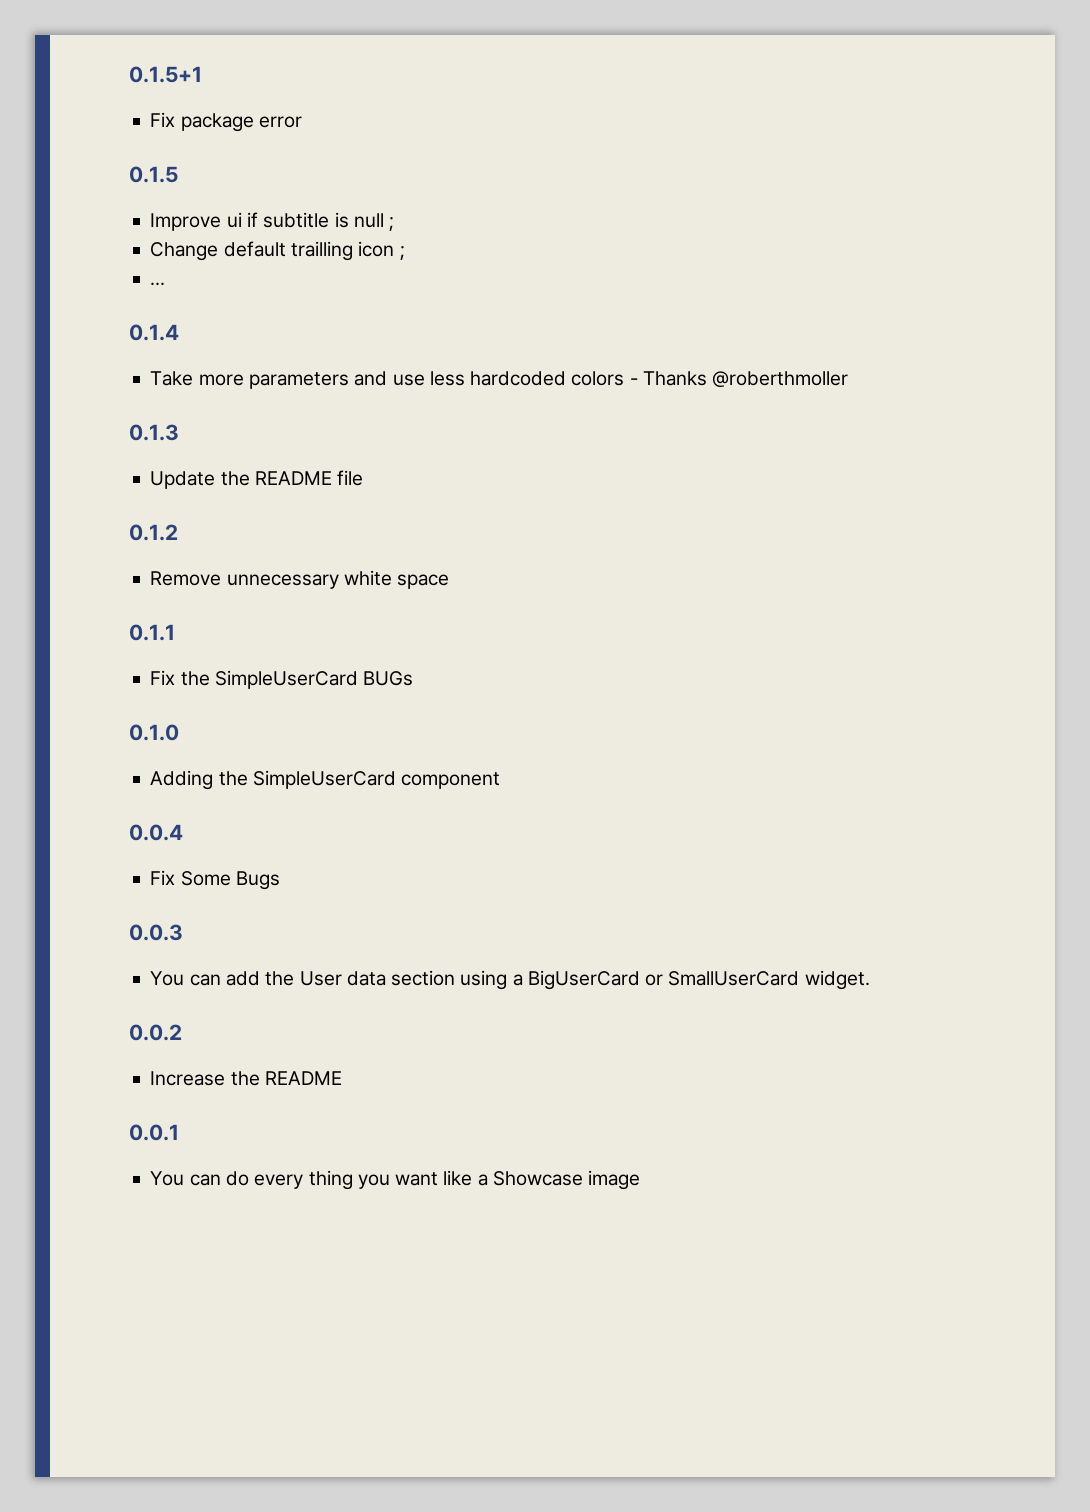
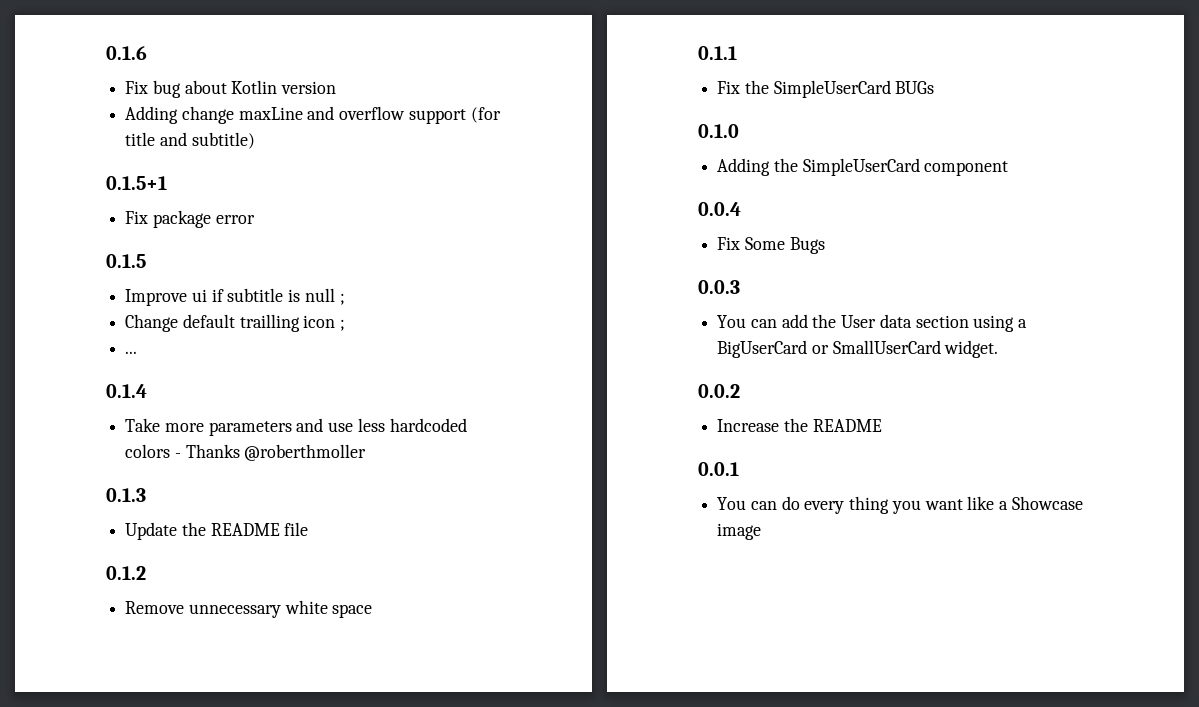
+ 0.1.6
+ Fix bug about Kotlin version
+ Adding change maxLine and overflow support (for title and subtitle)

